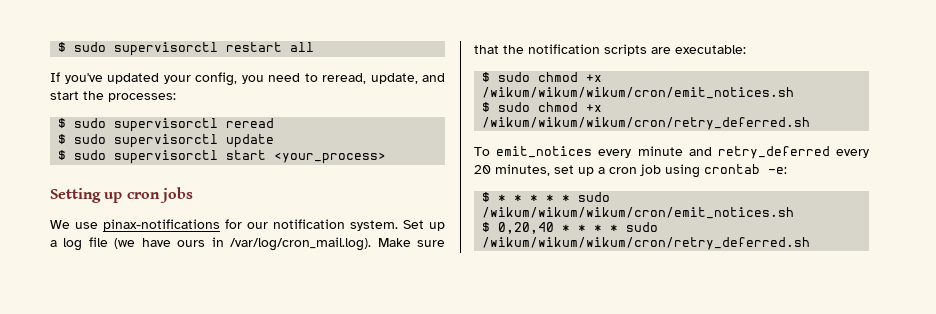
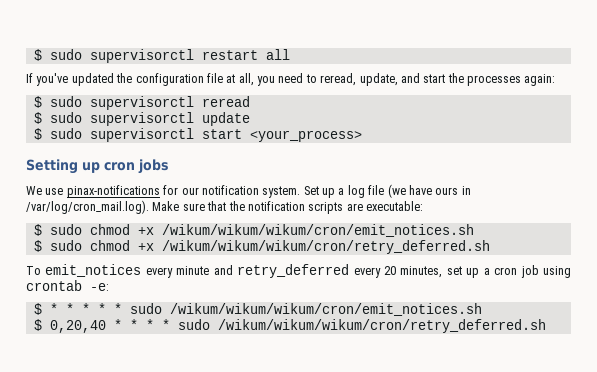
- If you've updated your config, you need to reread, update, and start the processes:
+ If you've updated the configuration file at all, you need to reread, update, and start the processes again:

